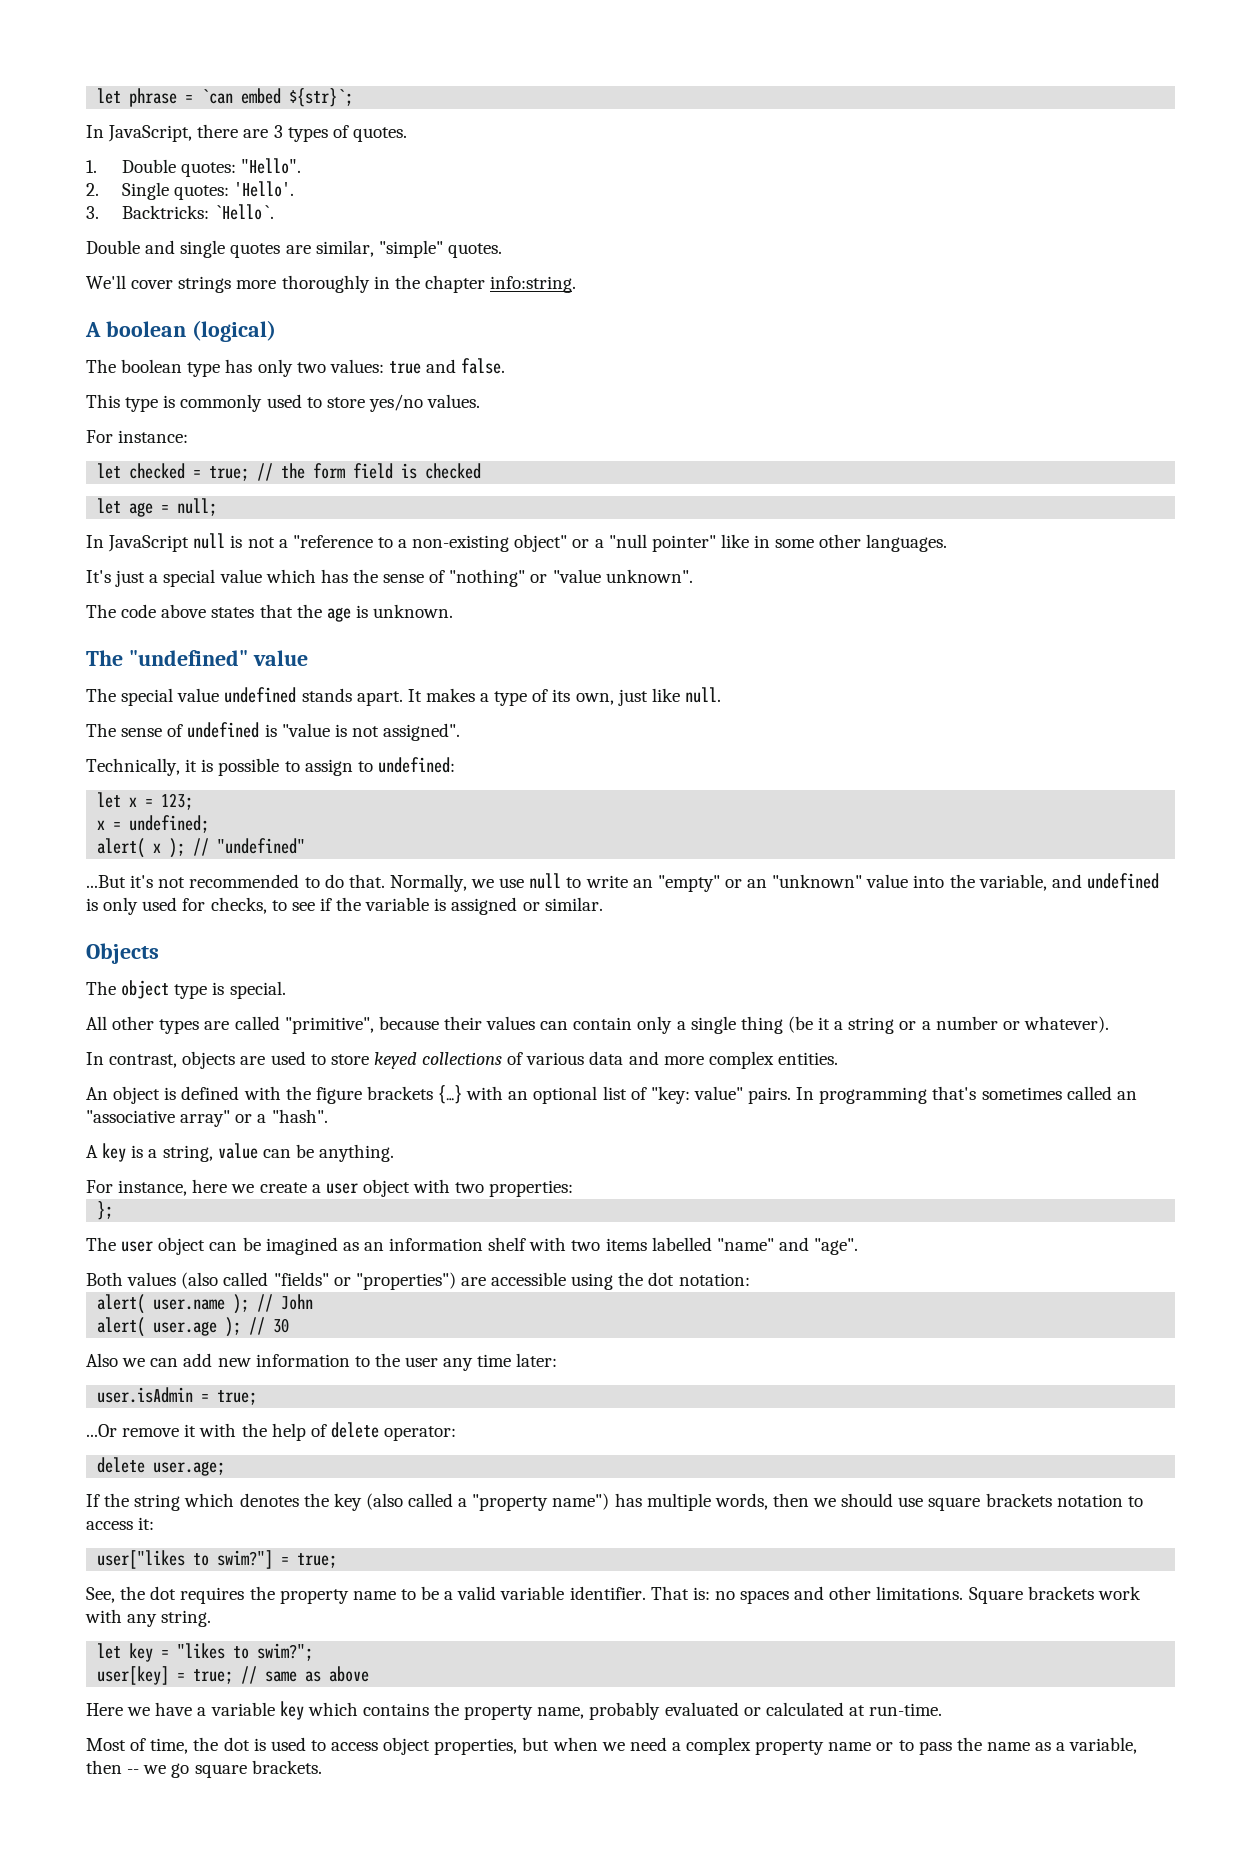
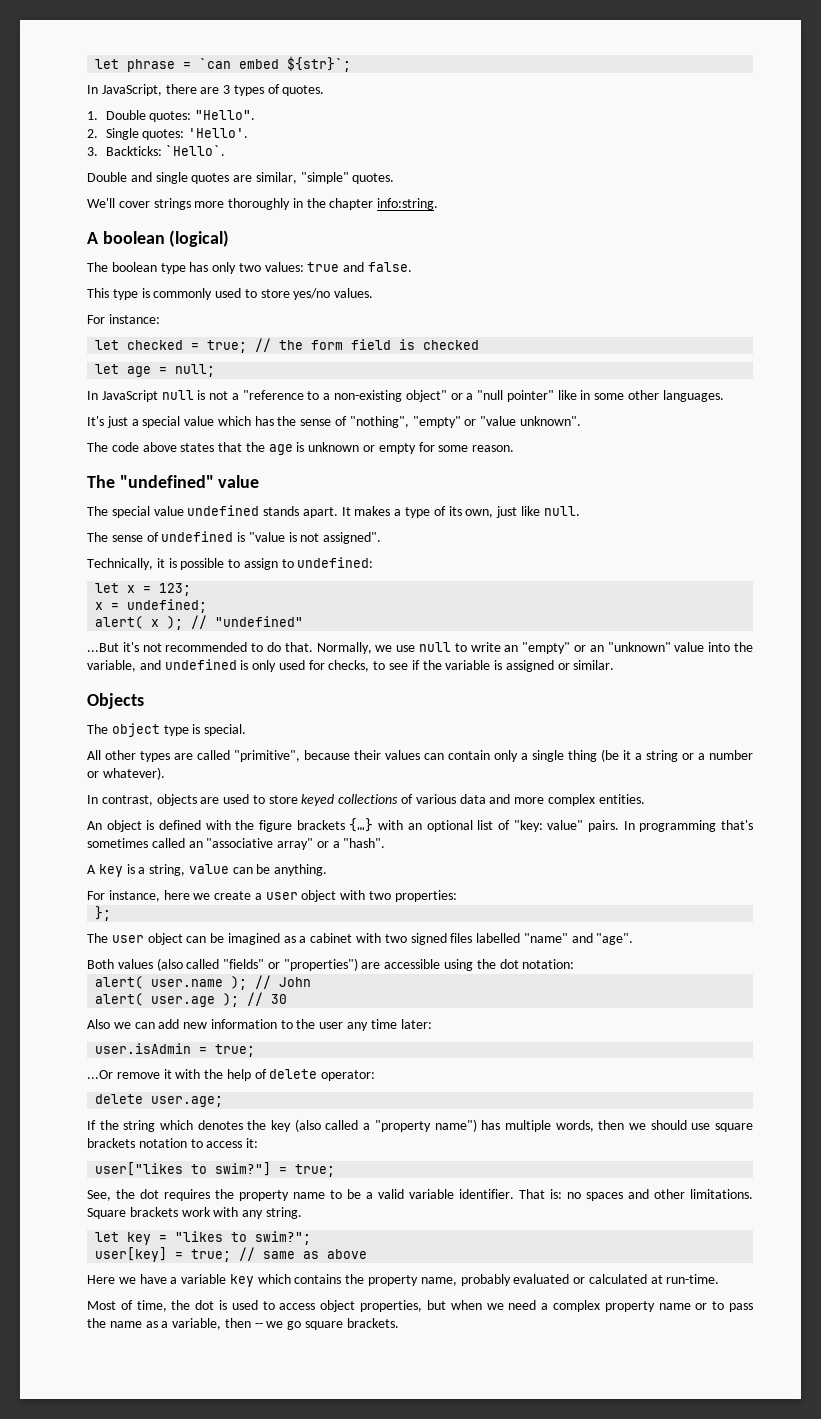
- 3. Backtricks: `Hello`.
+ 3. Backticks: `Hello`.
- It's just a special value which has the sense of "nothing" or "value unknown".
+ It's just a special value which has the sense of "nothing", "empty" or "value unknown".
- The code above states that the age is unknown.
+ The code above states that the age is unknown or empty for some reason.
- The user object can be imagined as an information shelf with two items labelled "name" and "age".
+ The user object can be imagined as a cabinet with two signed files labelled "name" and "age".

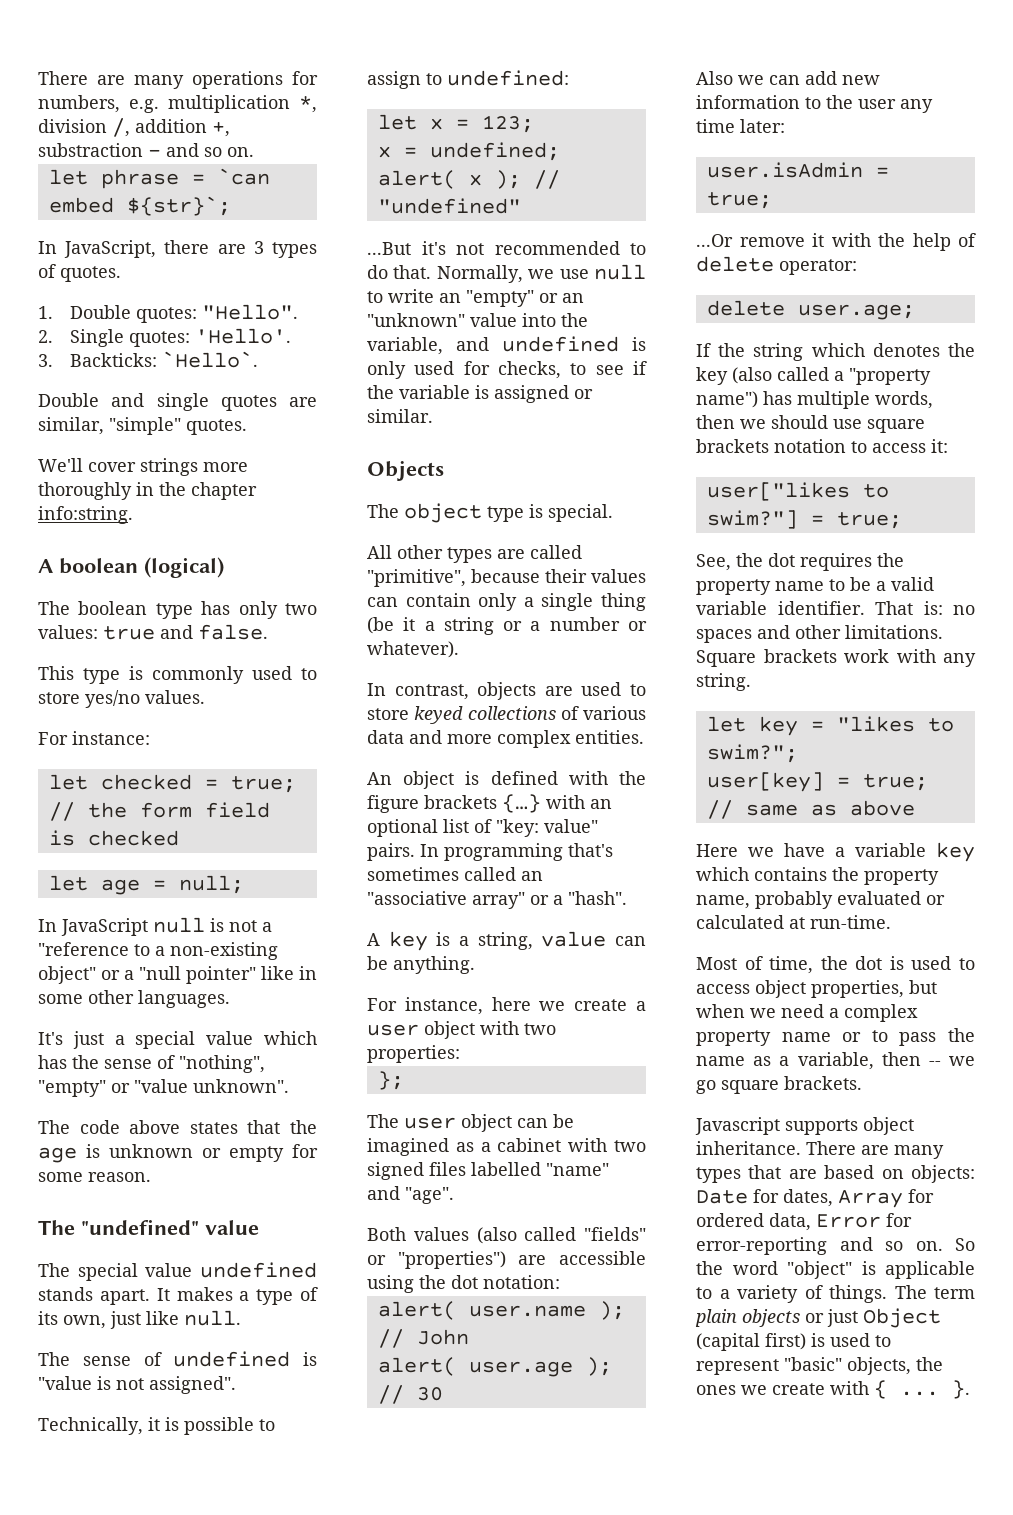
+ There are many operations for numbers, e.g. multiplication *, division /, addition +, substraction - and so on.
+ Javascript supports object inheritance. There are many types that are based on objects: Date for dates, Array for ordered data, Error for error-reporting and so on. So the word "object" is applicable to a variety of things. The term plain objects or just Object (capital first) is used to represent "basic" objects, the ones we create with { ... }.

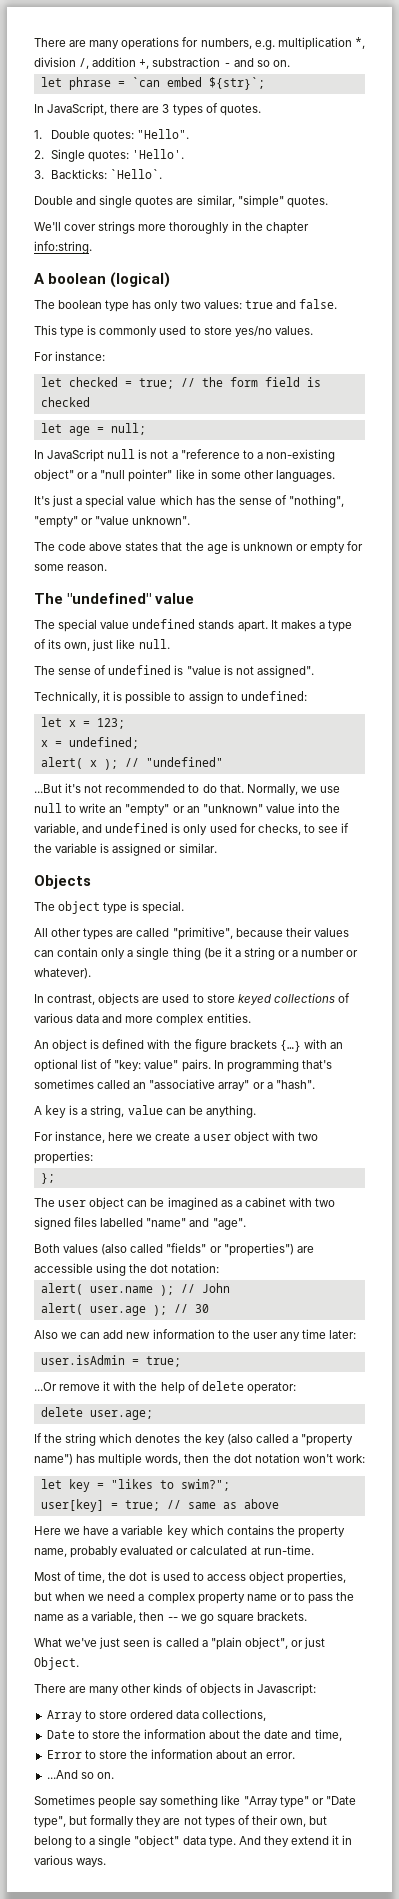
- If the string which denotes the key (also called a "property name") has multiple words, then we should use square brackets notation to access it:
- user["likes to swim?"] = true;
- See, the dot requires the property name to be a valid variable identifier. That is: no spaces and other limitations. Square brackets work with any string.
+ If the string which denotes the key (also called a "property name") has multiple words, then the dot notation won't work:
- Javascript supports object inheritance. There are many types that are based on objects: Date for dates, Array for ordered data, Error for error-reporting and so on. So the word "object" is applicable to a variety of things. The term plain objects or just Object (capital first) is used to represent "basic" objects, the ones we create with { ... }.
+ What we've just seen is called a "plain object", or just Object.
+ There are many other kinds of objects in Javascript:
+ Array to store ordered data collections,
+ Date to store the information about the date and time,
+ Error to store the information about an error.
+ ...And so on.
+ Sometimes people say something like "Array type" or "Date type", but formally they are not types of their own, but belong to a single "object" data type. And they extend it in various ways.

